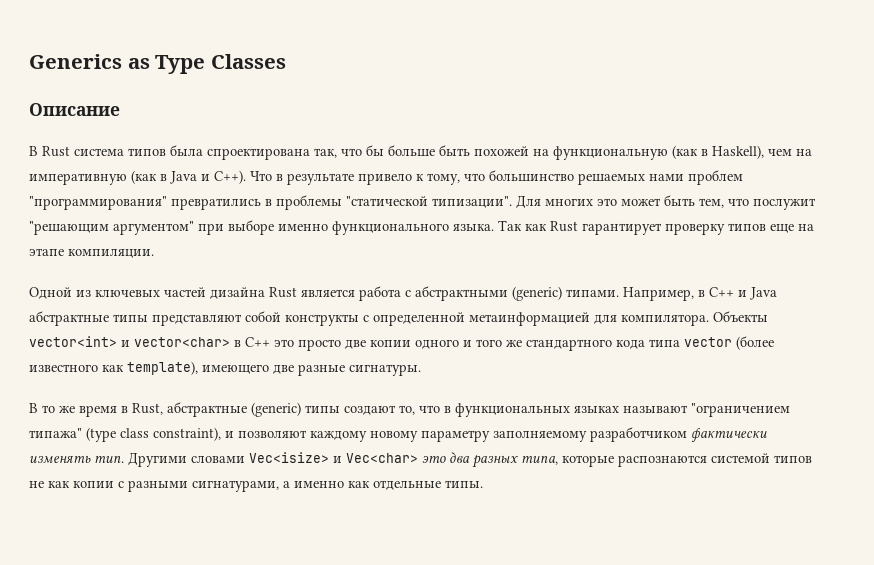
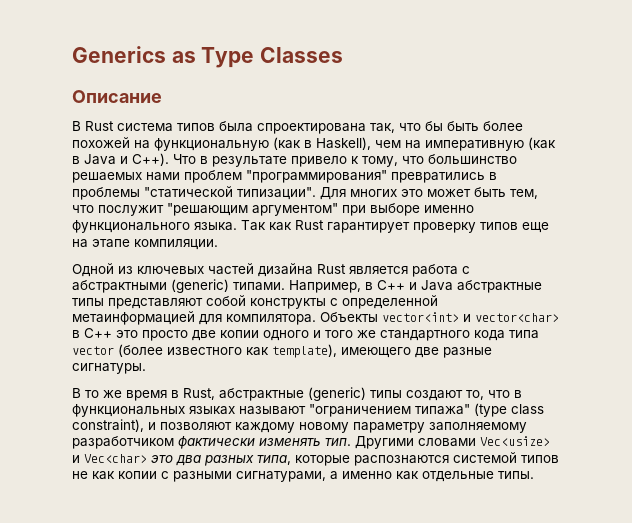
- В Rust система типов была спроектирована так, что бы больше быть похожей на функциональную (как в Haskell), чем на императивную (как в Java и C++).
+ В Rust система типов была спроектирована так, что бы быть более похожей на функциональную (как в Haskell), чем на императивную (как в Java и C++).
- Другими словами Vec<isize> и Vec<char> это два разных типа, которые распознаются системой типов не как копии с разными сигнатурами, а именно как отдельные типы.
+ Другими словами Vec<usize> и Vec<char> это два разных типа, которые распознаются системой типов не как копии с разными сигнатурами, а именно как отдельные типы.

